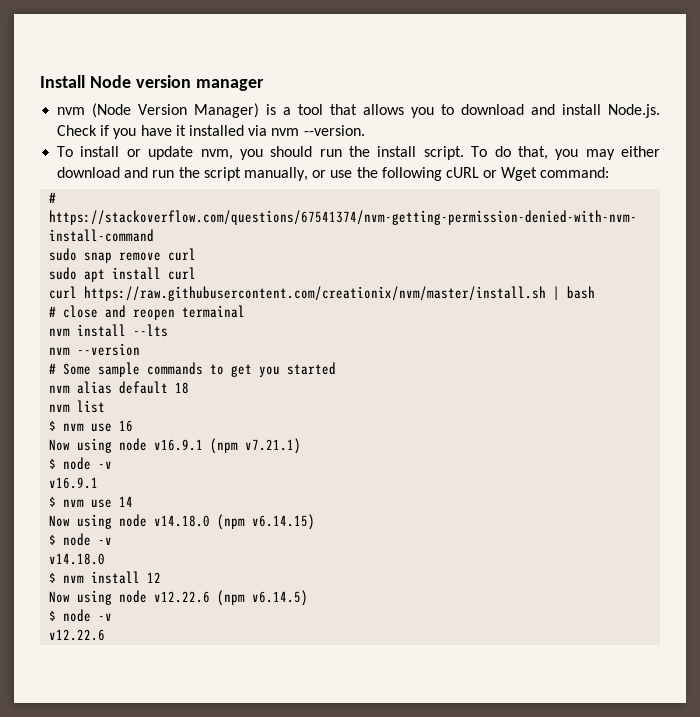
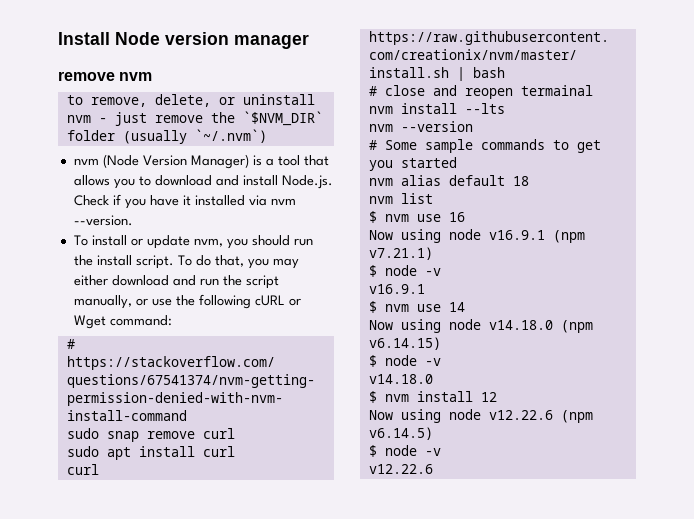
+ remove nvm
+ to remove, delete, or uninstall nvm - just remove the `$NVM_DIR` folder (usually `~/.nvm`)

